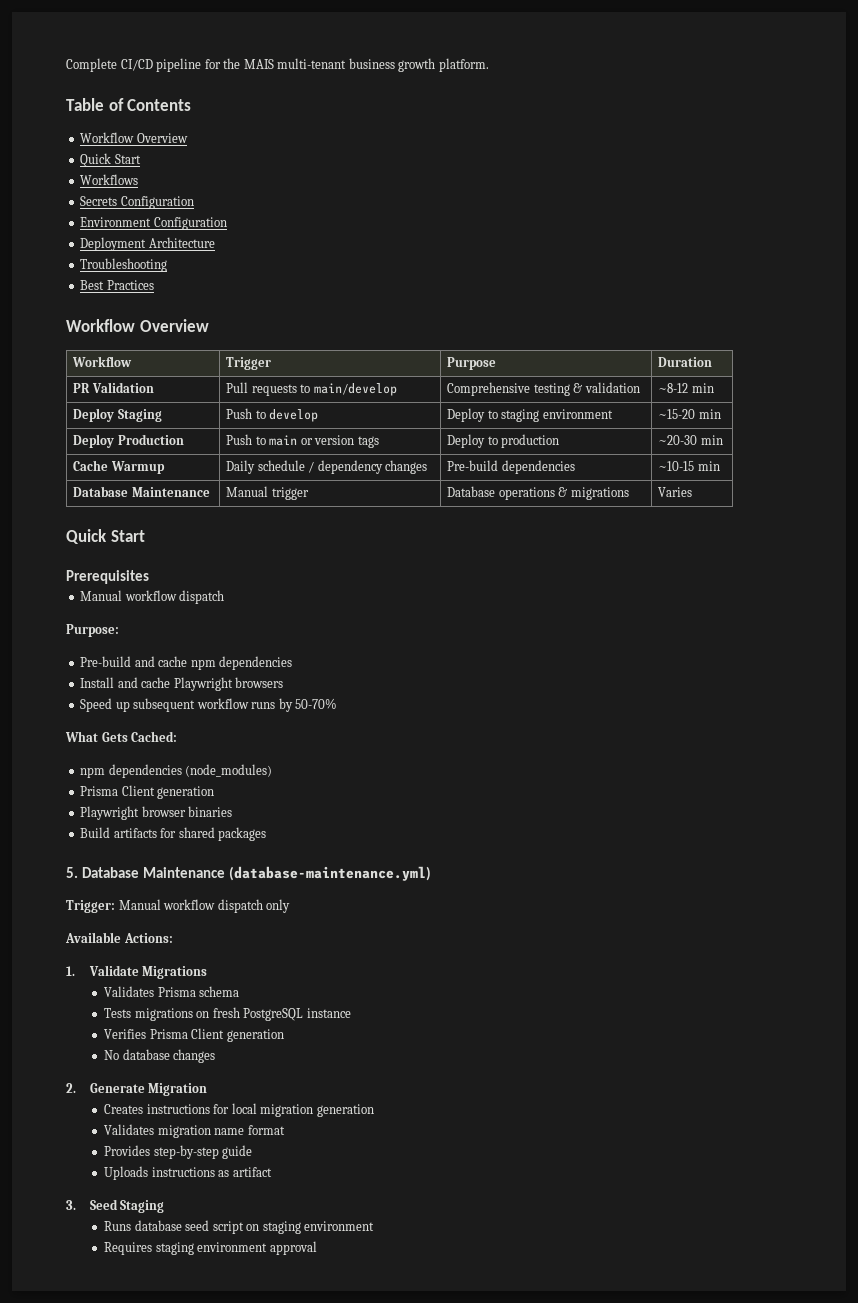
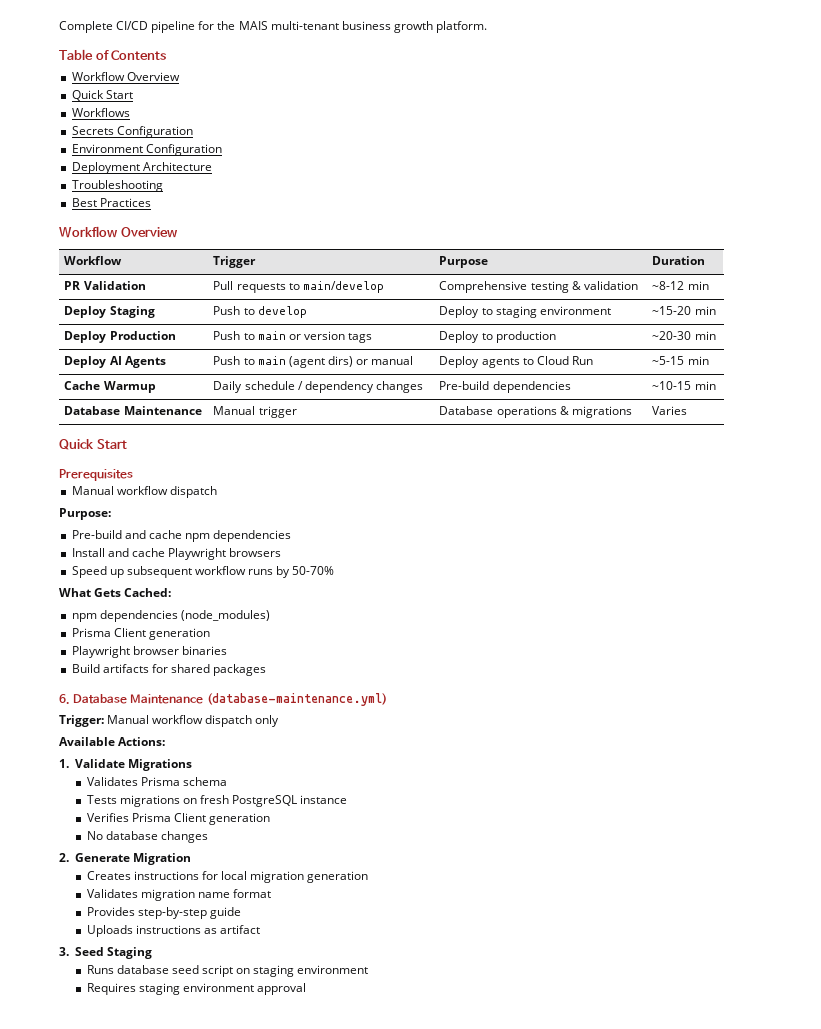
+ Deploy AI Agents | Push to main (agent dirs) or manual | Deploy agents to Cloud Run | ~5-15 min
- 5. Database Maintenance (database-maintenance.yml)
+ 6. Database Maintenance (database-maintenance.yml)

